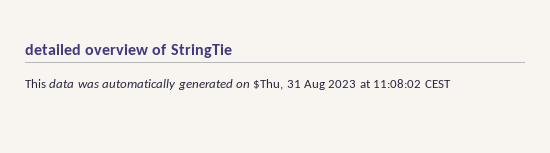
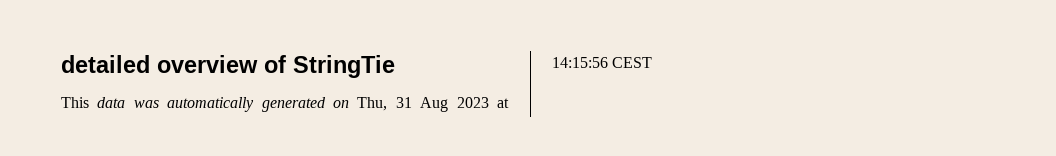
- This data was automatically generated on $Thu, 31 Aug 2023 at 11:08:02 CEST
+ This data was automatically generated on Thu, 31 Aug 2023 at 14:15:56 CEST

